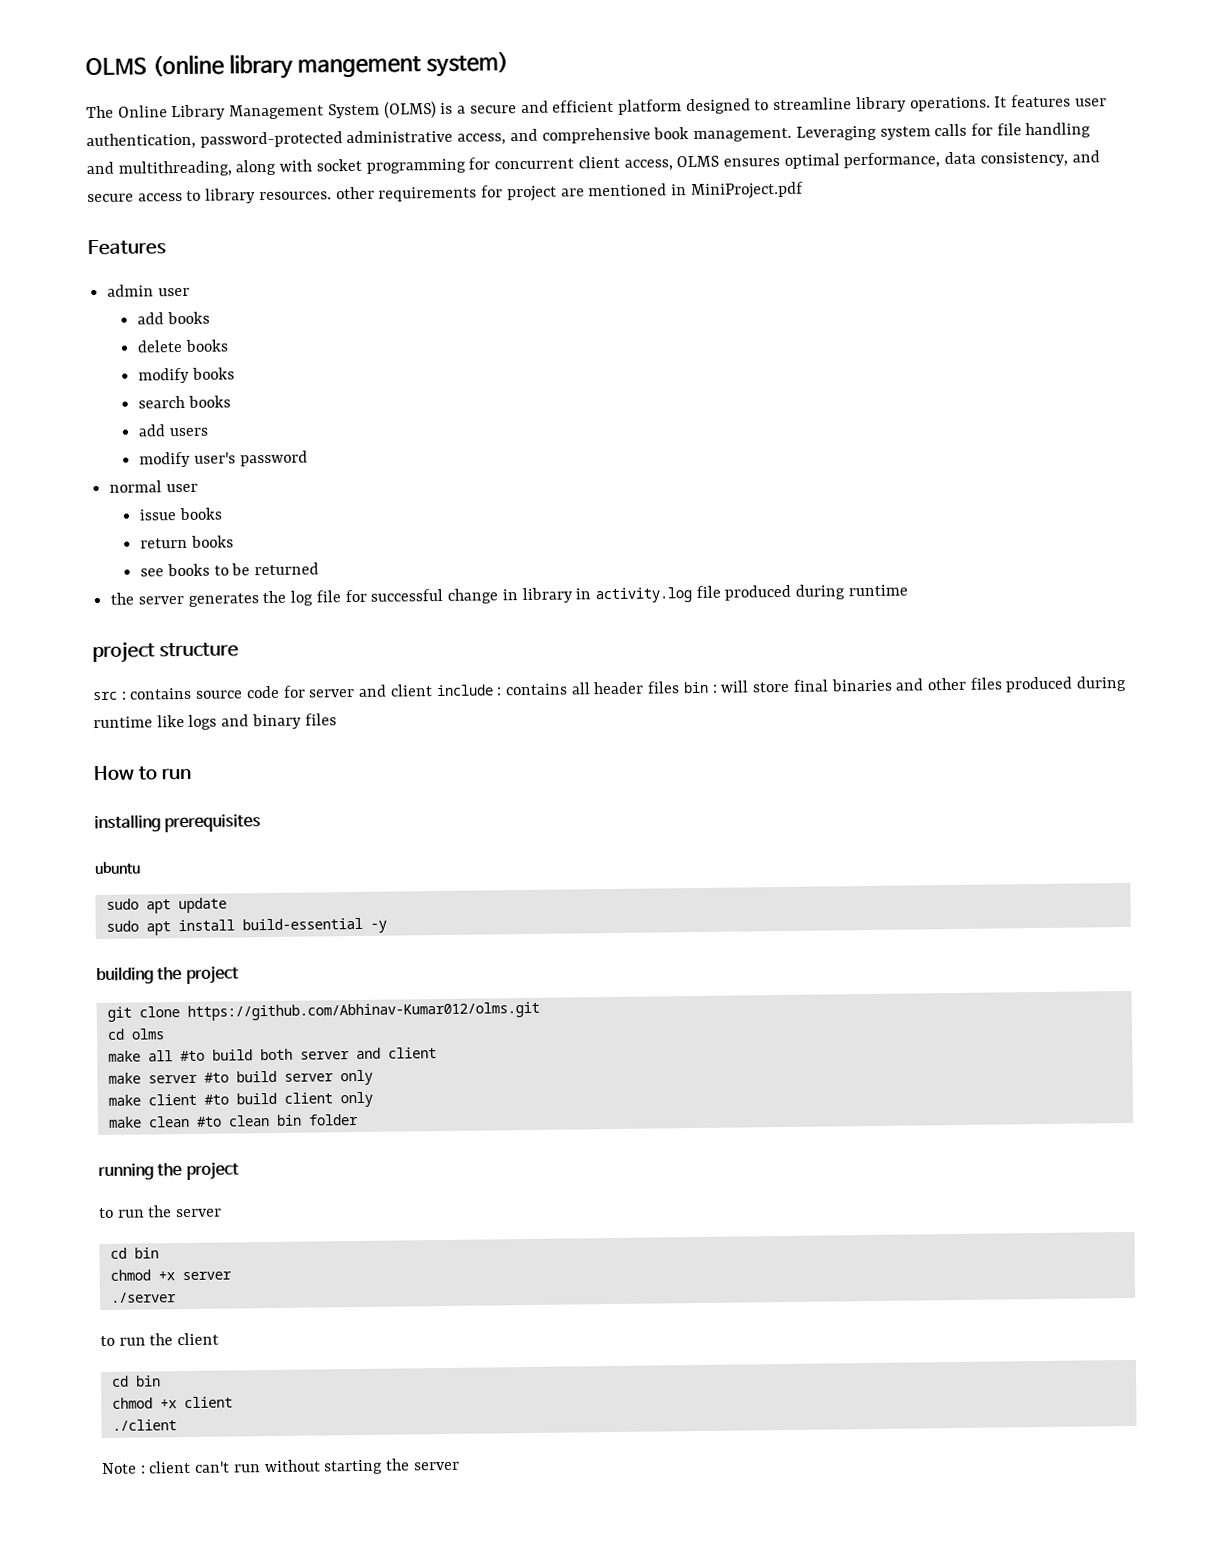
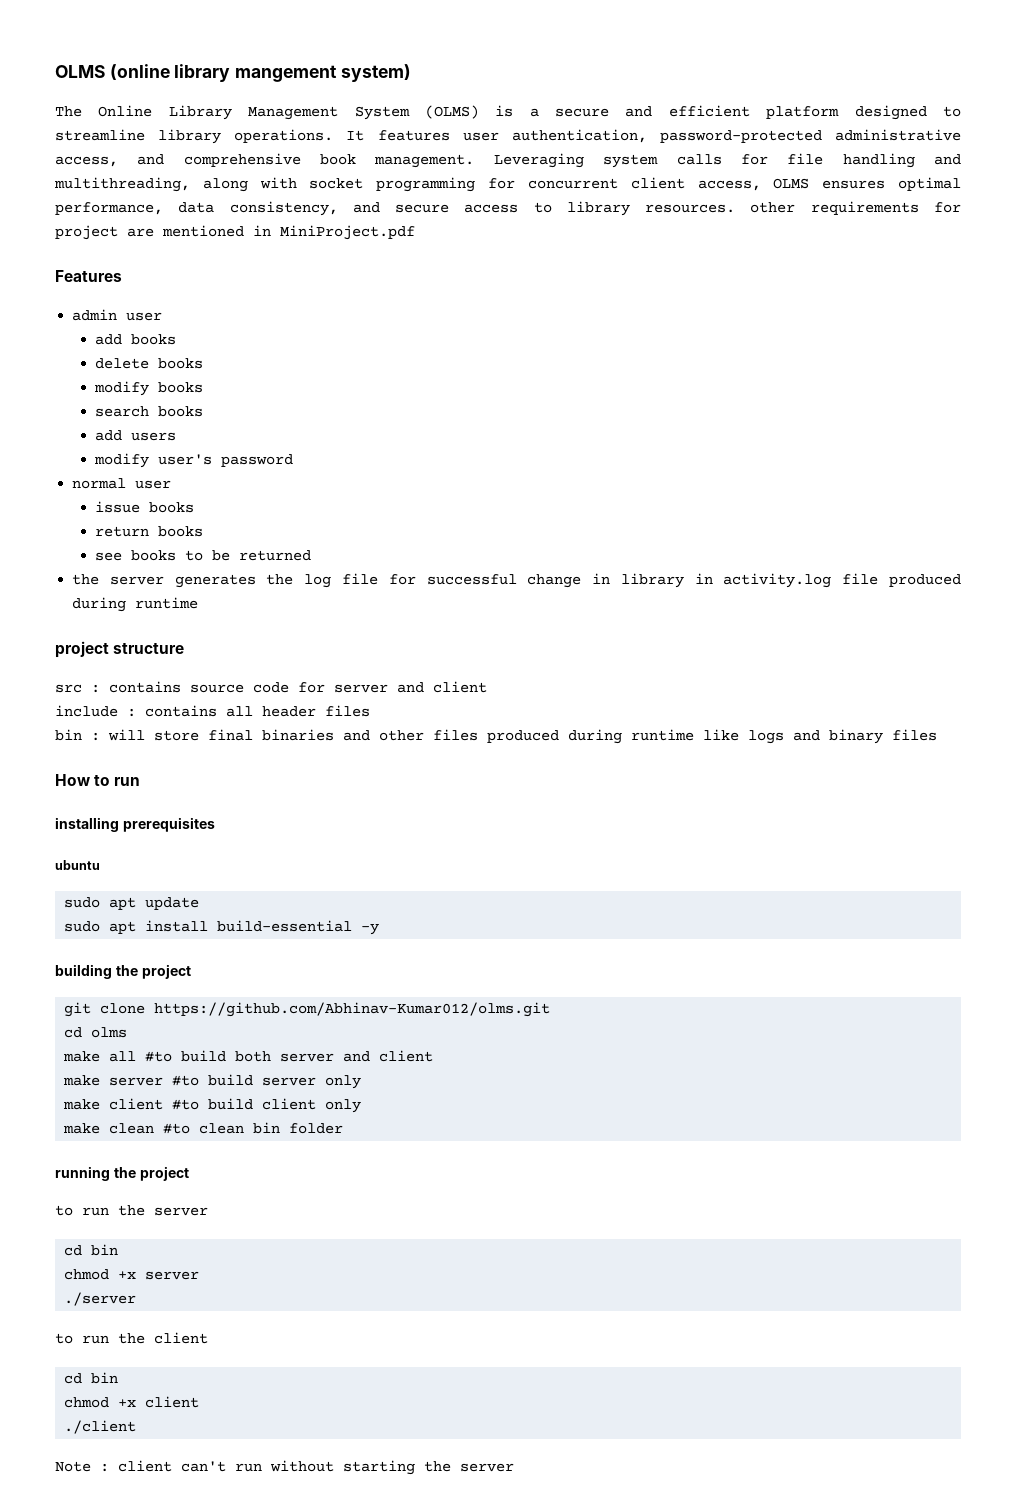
- src : contains source code for server and client include : contains all header files bin : will store final binaries and other files produced during runtime like logs and binary files
+ src : contains source code for server and client
+ include : contains all header files
+ bin : will store final binaries and other files produced during runtime like logs and binary files

